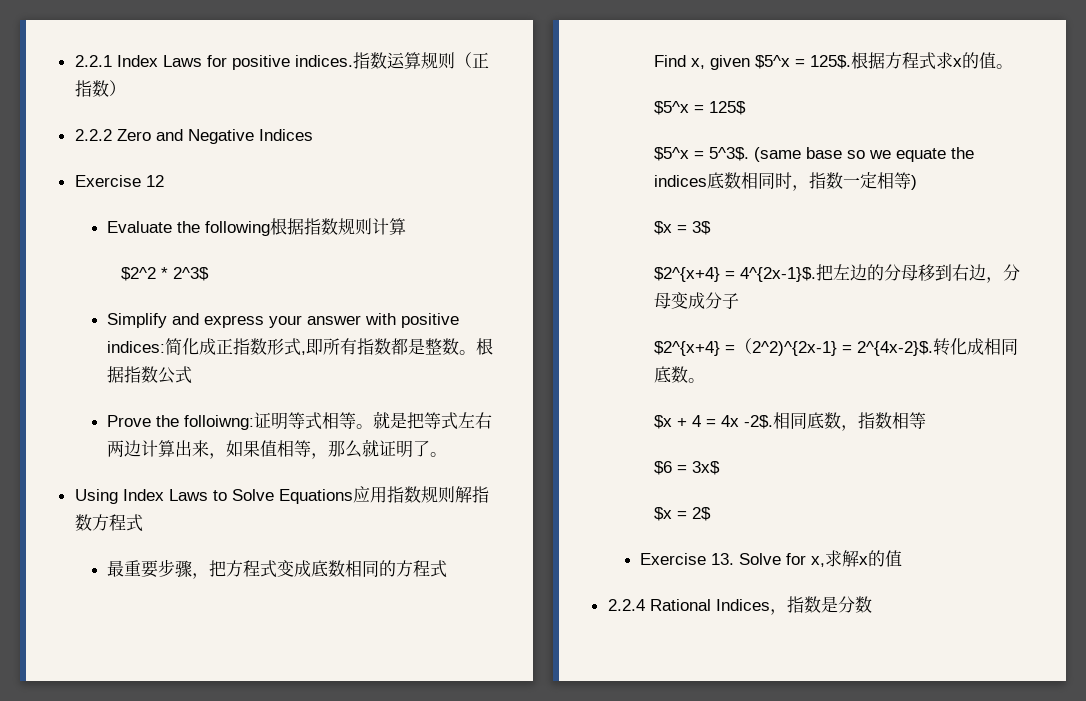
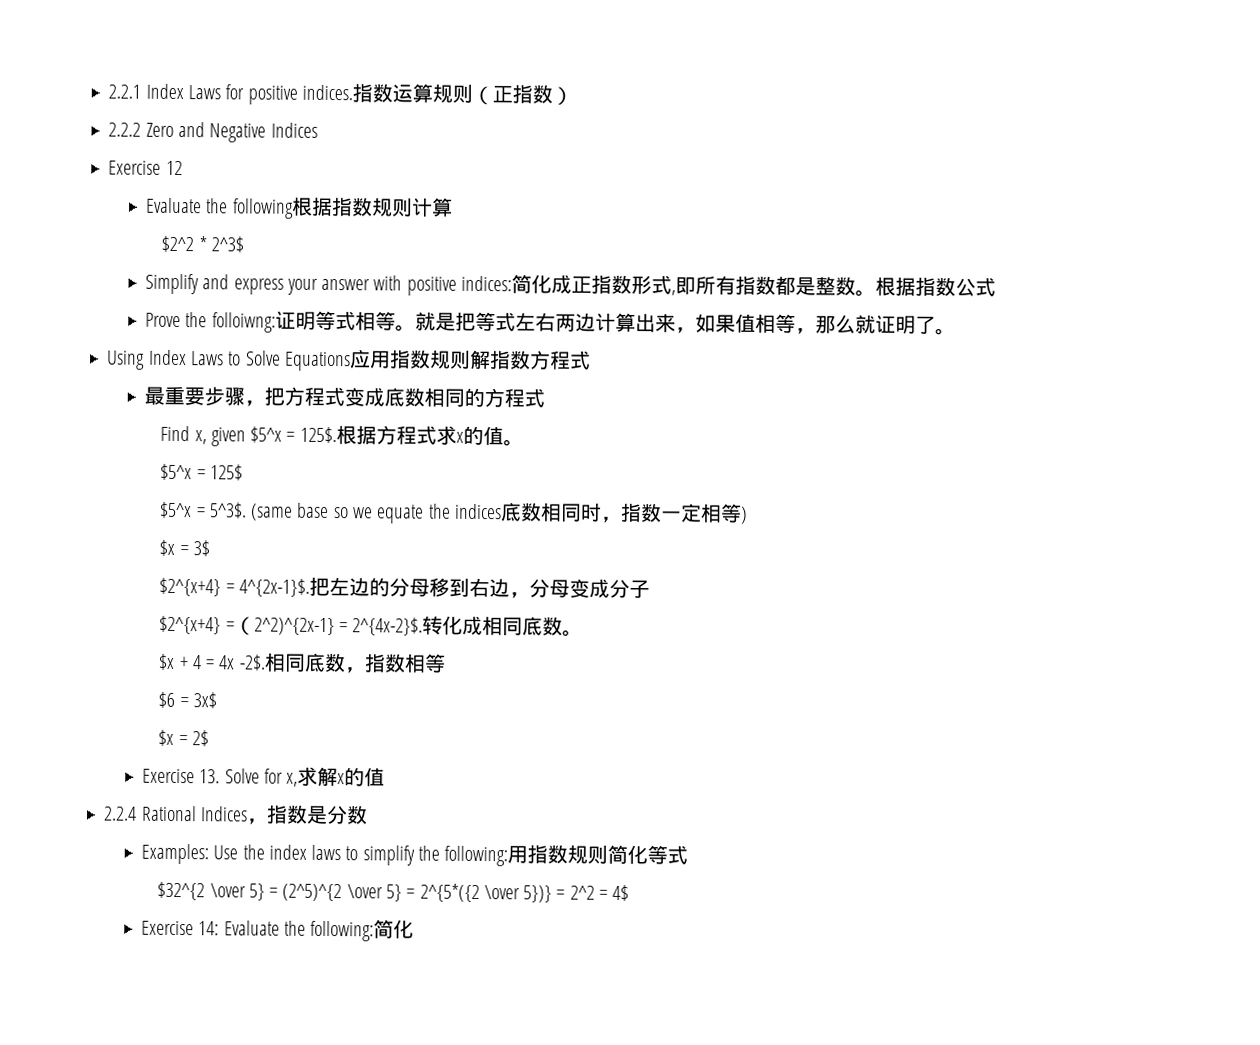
+ Examples: Use the index laws to simplify the following:用指数规则简化等式
+ $32^{2 \over 5} = (2^5)^{2 \over 5} = 2^{5*({2 \over 5})} = 2^2 = 4$
+ Exercise 14: Evaluate the following:简化

